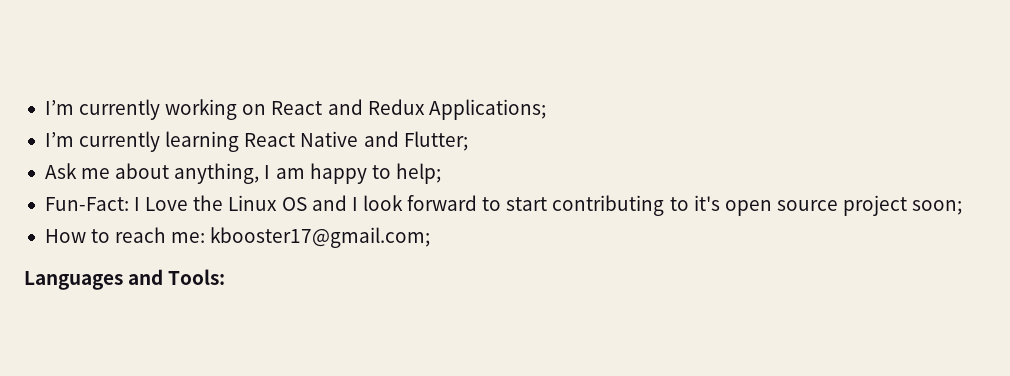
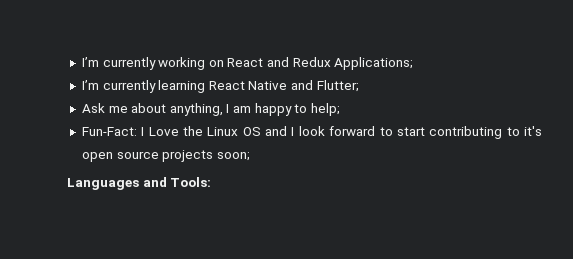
- Fun-Fact: I Love the Linux OS and I look forward to start contributing to it's open source project soon;
+ Fun-Fact: I Love the Linux OS and I look forward to start contributing to it's open source projects soon;
- How to reach me: kbooster17@gmail.com;

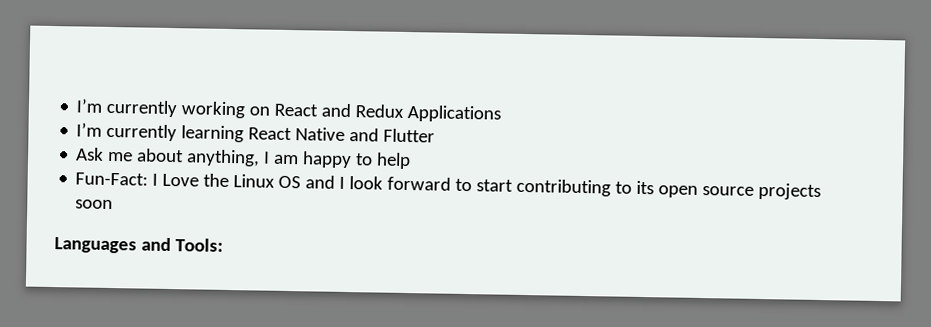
- I’m currently working on React and Redux Applications;
+ I’m currently working on React and Redux Applications
- I’m currently learning React Native and Flutter;
+ I’m currently learning React Native and Flutter
- Ask me about anything, I am happy to help;
+ Ask me about anything, I am happy to help
- Fun-Fact: I Love the Linux OS and I look forward to start contributing to it's open source projects soon;
+ Fun-Fact: I Love the Linux OS and I look forward to start contributing to its open source projects soon

